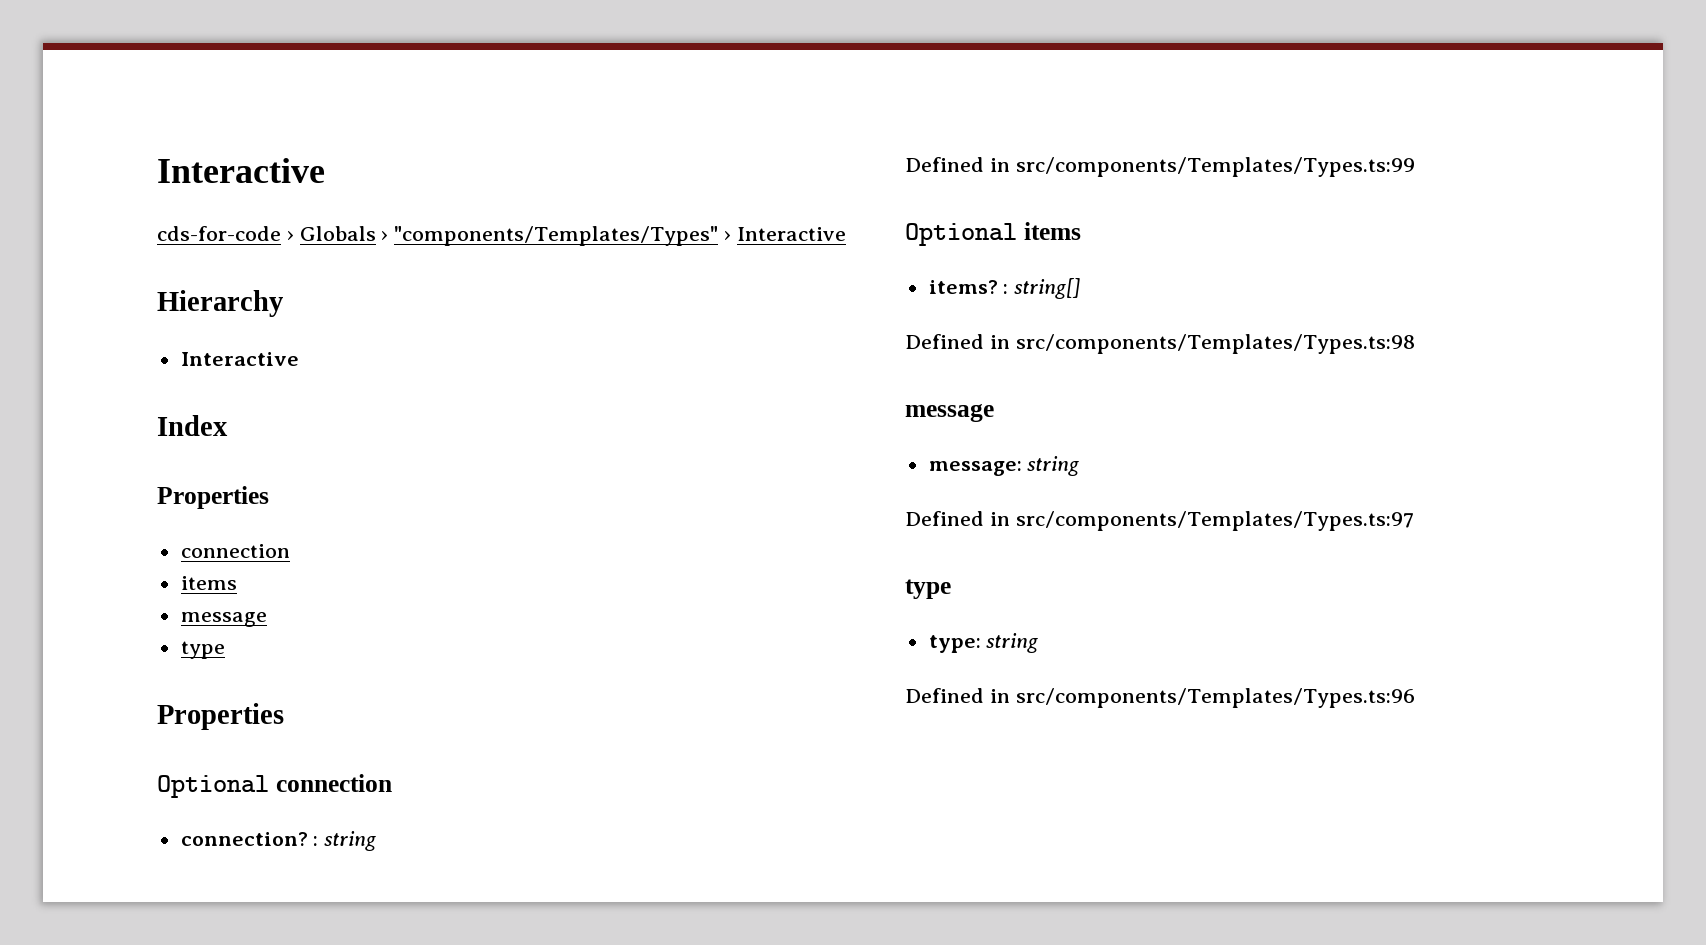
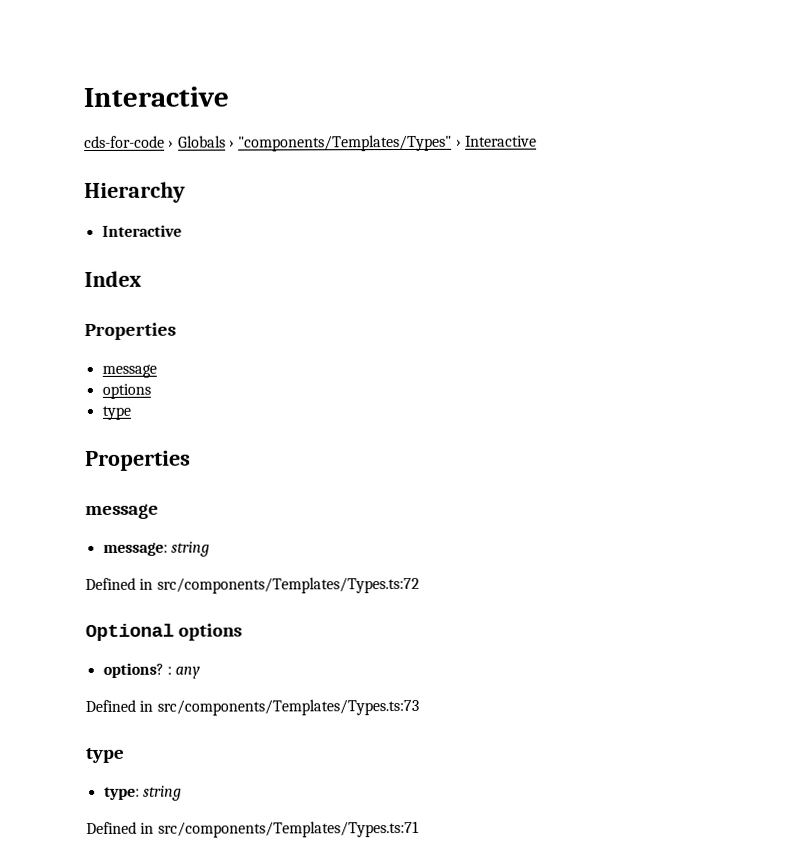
  Index
  Properties
- connection
- items
  message
+ options
- Optional connection
- connection? : string
- Defined in src/components/Templates/Types.ts:99
- Optional items
- items? : string[]
- Defined in src/components/Templates/Types.ts:98
- Defined in src/components/Templates/Types.ts:97
+ Defined in src/components/Templates/Types.ts:72
+ Optional options
+ options? : any
+ Defined in src/components/Templates/Types.ts:73
- Defined in src/components/Templates/Types.ts:96
+ Defined in src/components/Templates/Types.ts:71

